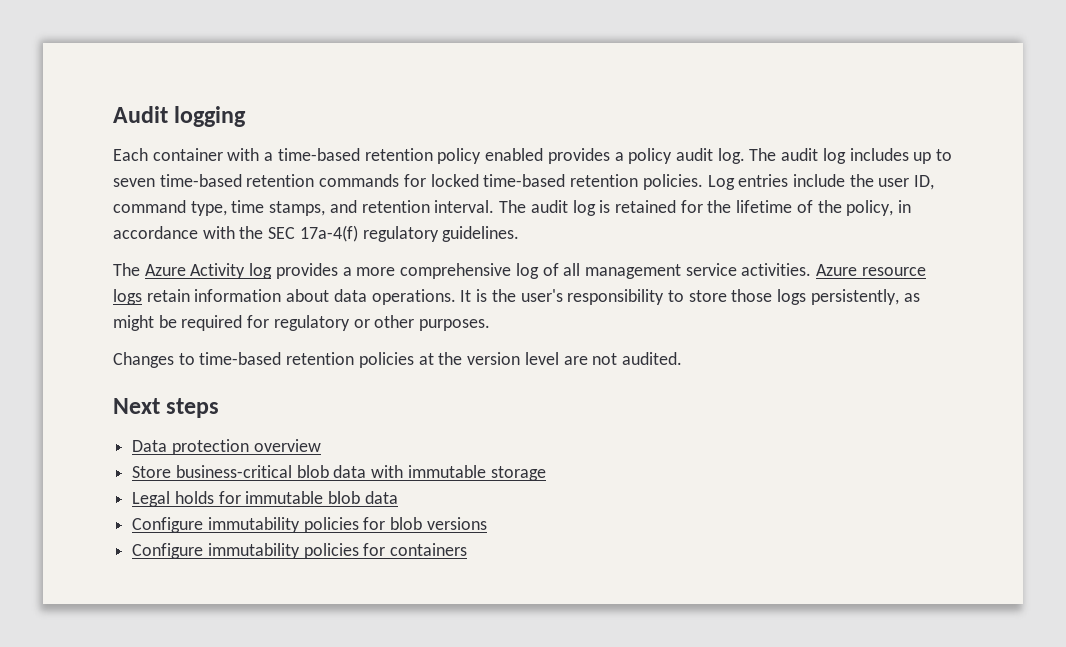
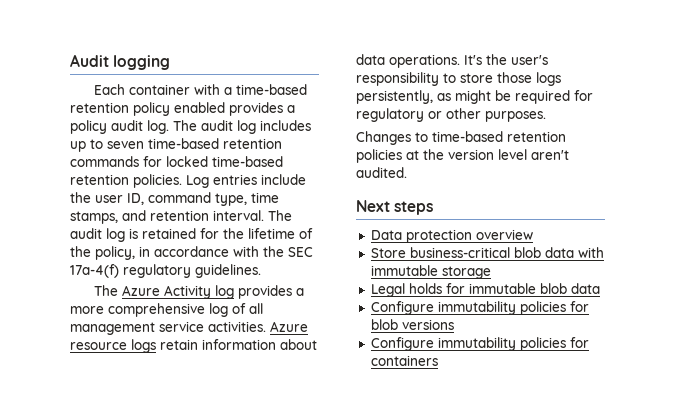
- It is the user's responsibility to store those logs persistently, as might be required for regulatory or other purposes.
+ It's the user's responsibility to store those logs persistently, as might be required for regulatory or other purposes.
- Changes to time-based retention policies at the version level are not audited.
+ Changes to time-based retention policies at the version level aren't audited.

